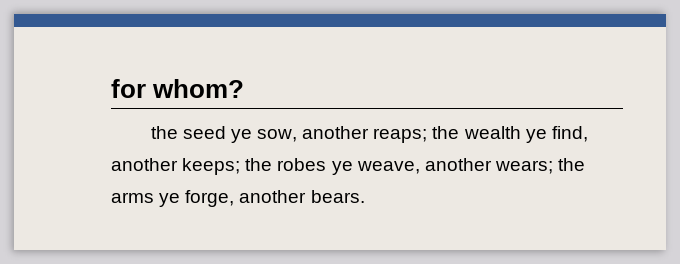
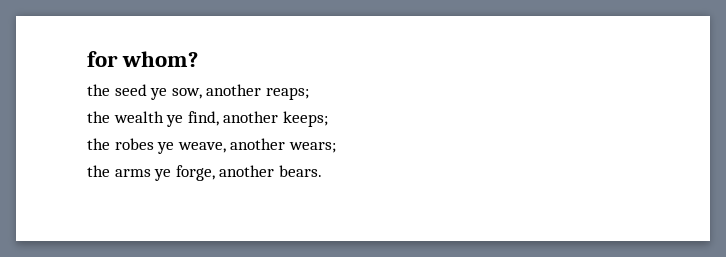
- the seed ye sow, another reaps; the wealth ye find, another keeps; the robes ye weave, another wears; the arms ye forge, another bears.
+ the seed ye sow, another reaps;
+ the wealth ye find, another keeps;
+ the robes ye weave, another wears;
+ the arms ye forge, another bears.

